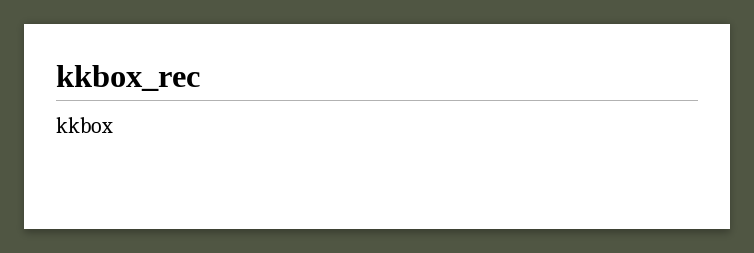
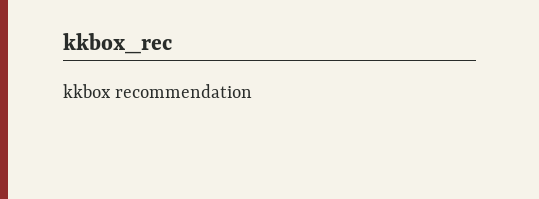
- kkbox
+ kkbox recommendation

